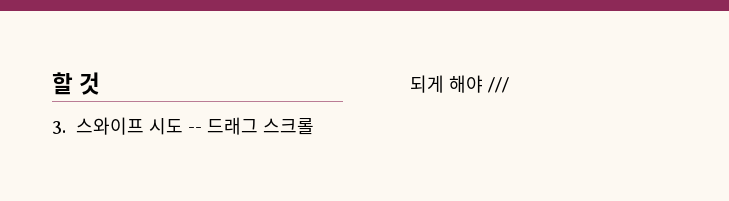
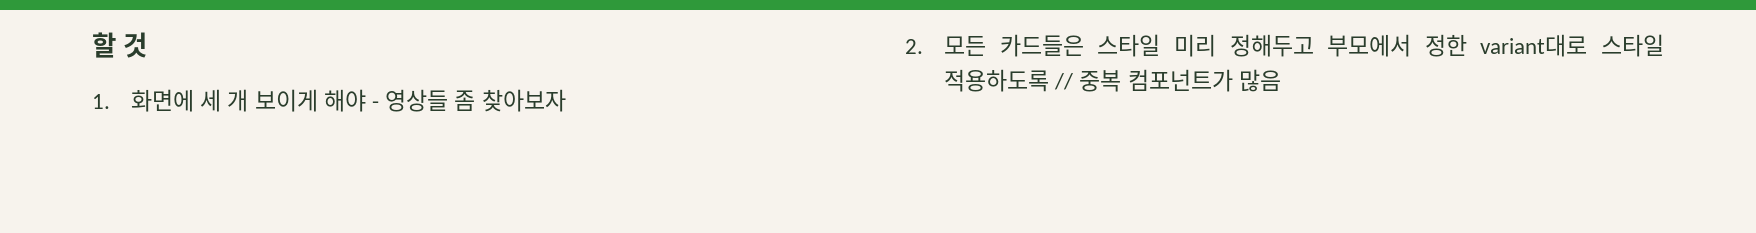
- 3. 스와이프 시도 -- 드래그 스크롤 되게 해야 ///
+ 1. 화면에 세 개 보이게 해야 - 영상들 좀 찾아보자
+ 2. 모든 카드들은 스타일 미리 정해두고 부모에서 정한 variant대로 스타일 적용하도록 // 중복 컴포넌트가 많음

